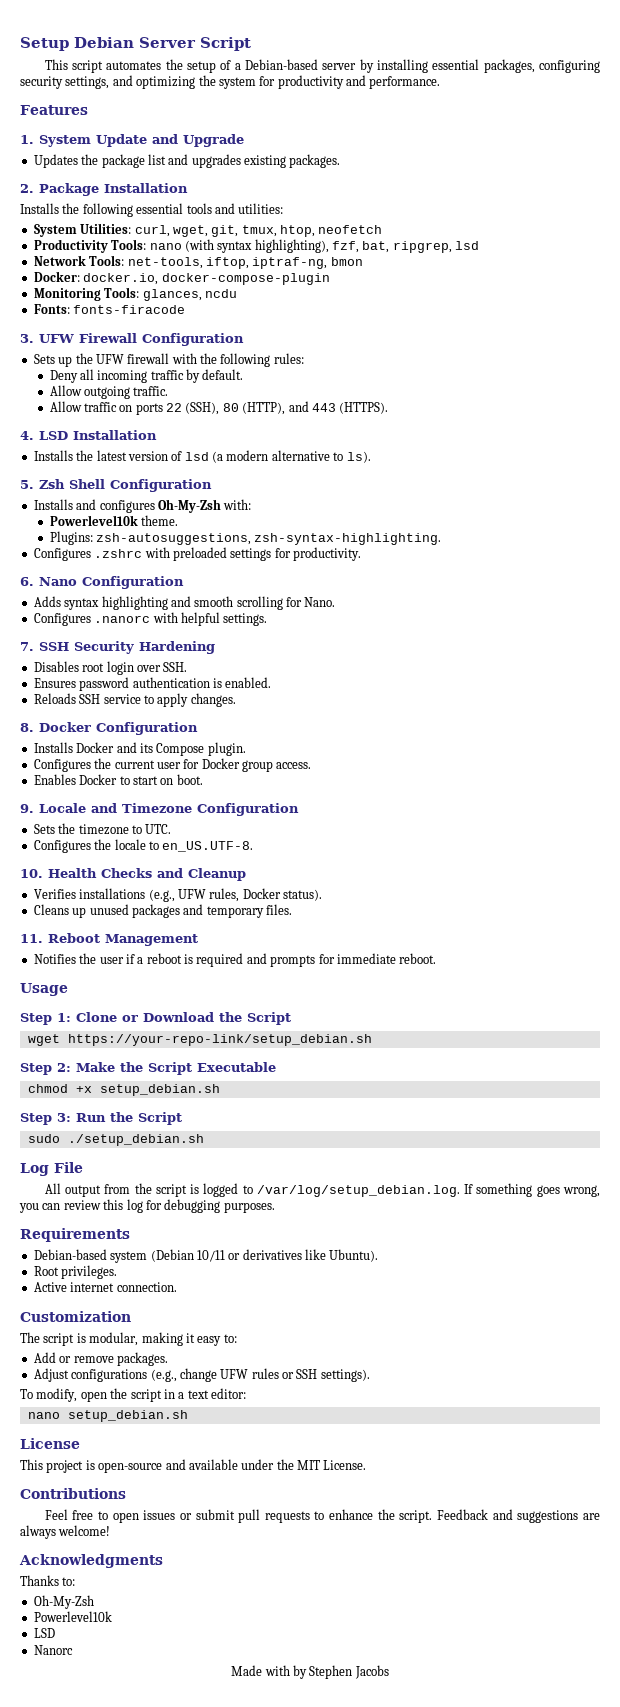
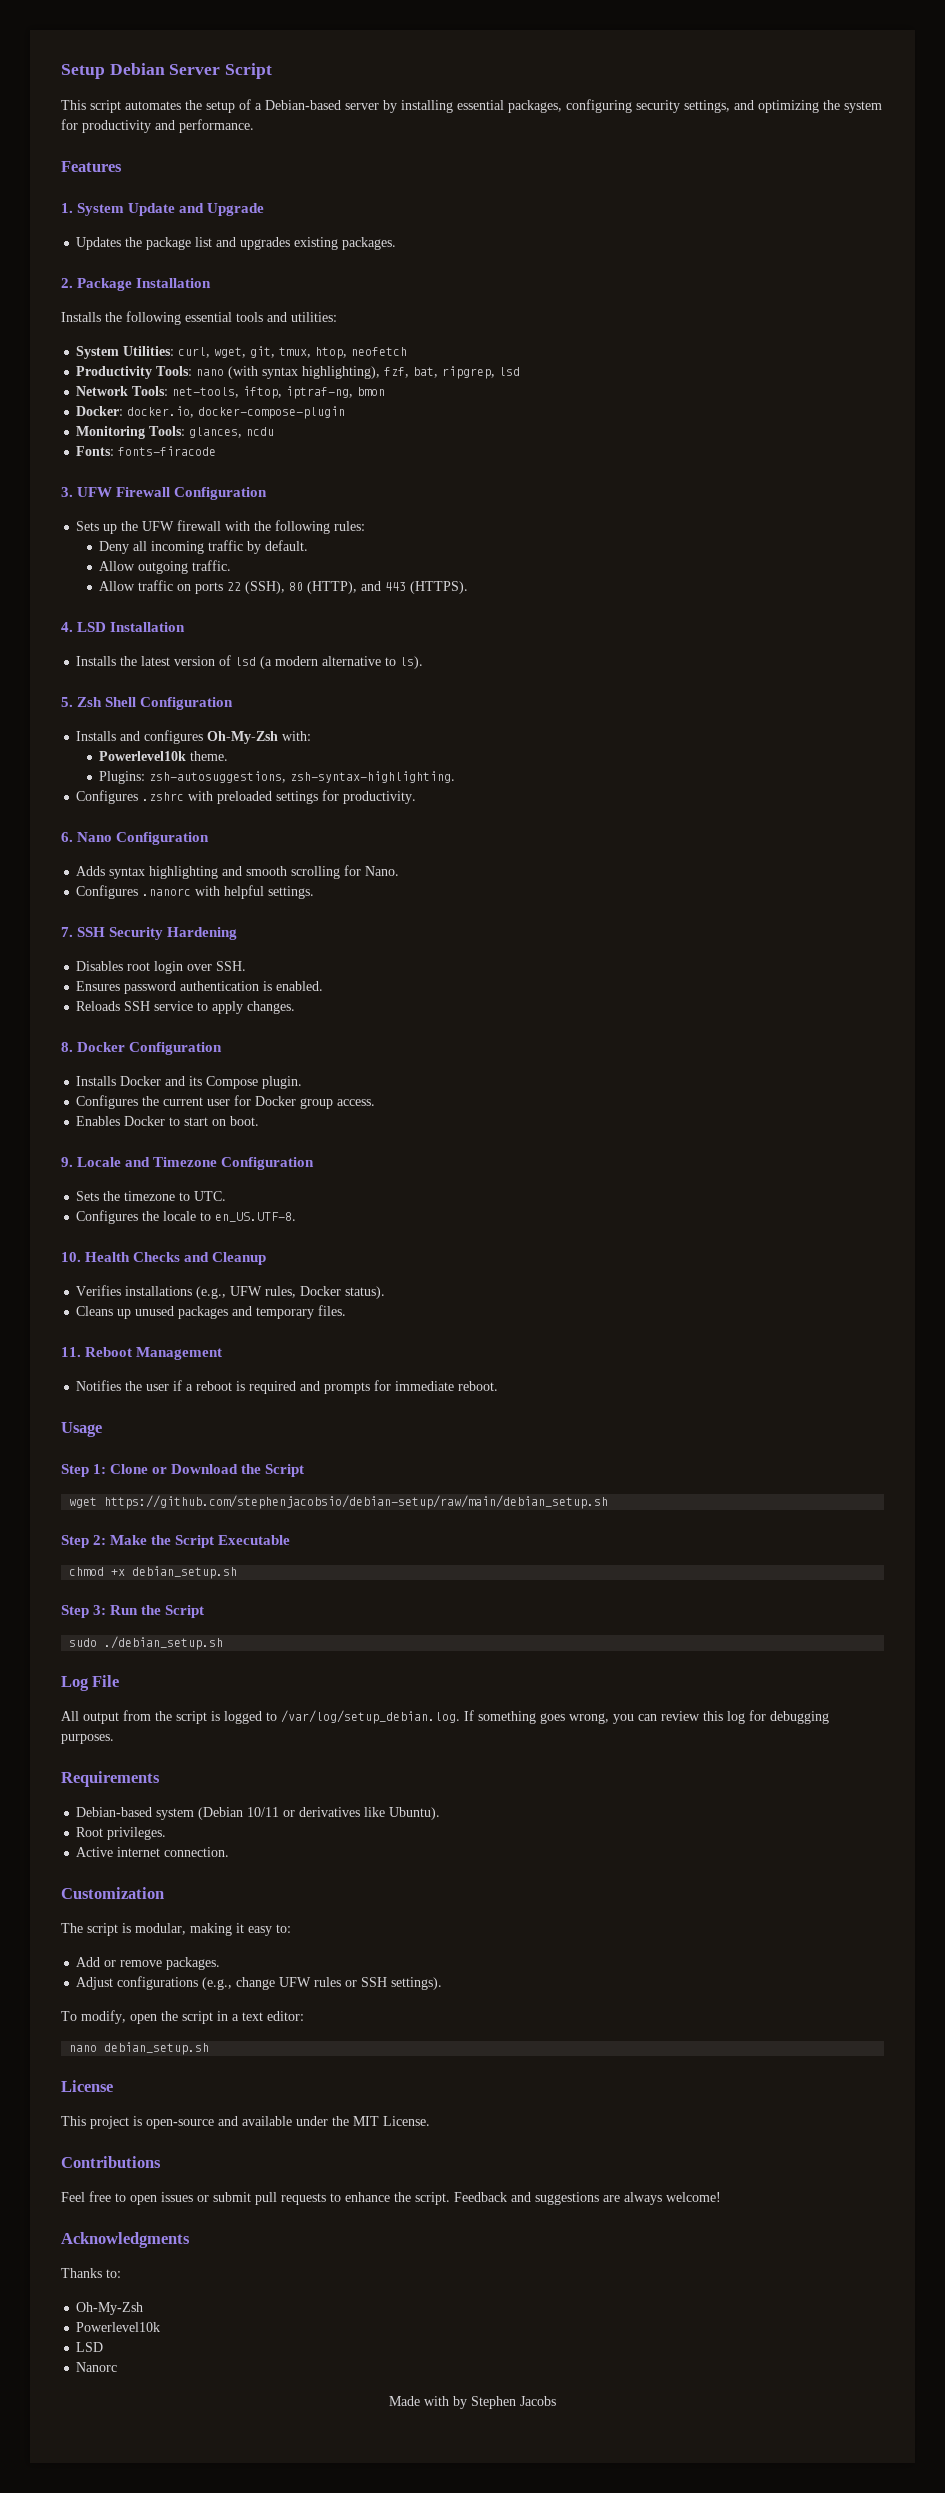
- wget https://your-repo-link/setup_debian.sh
+ wget https://github.com/stephenjacobsio/debian-setup/raw/main/debian_setup.sh
- chmod +x setup_debian.sh
+ chmod +x debian_setup.sh
- sudo ./setup_debian.sh
+ sudo ./debian_setup.sh
- nano setup_debian.sh
+ nano debian_setup.sh

